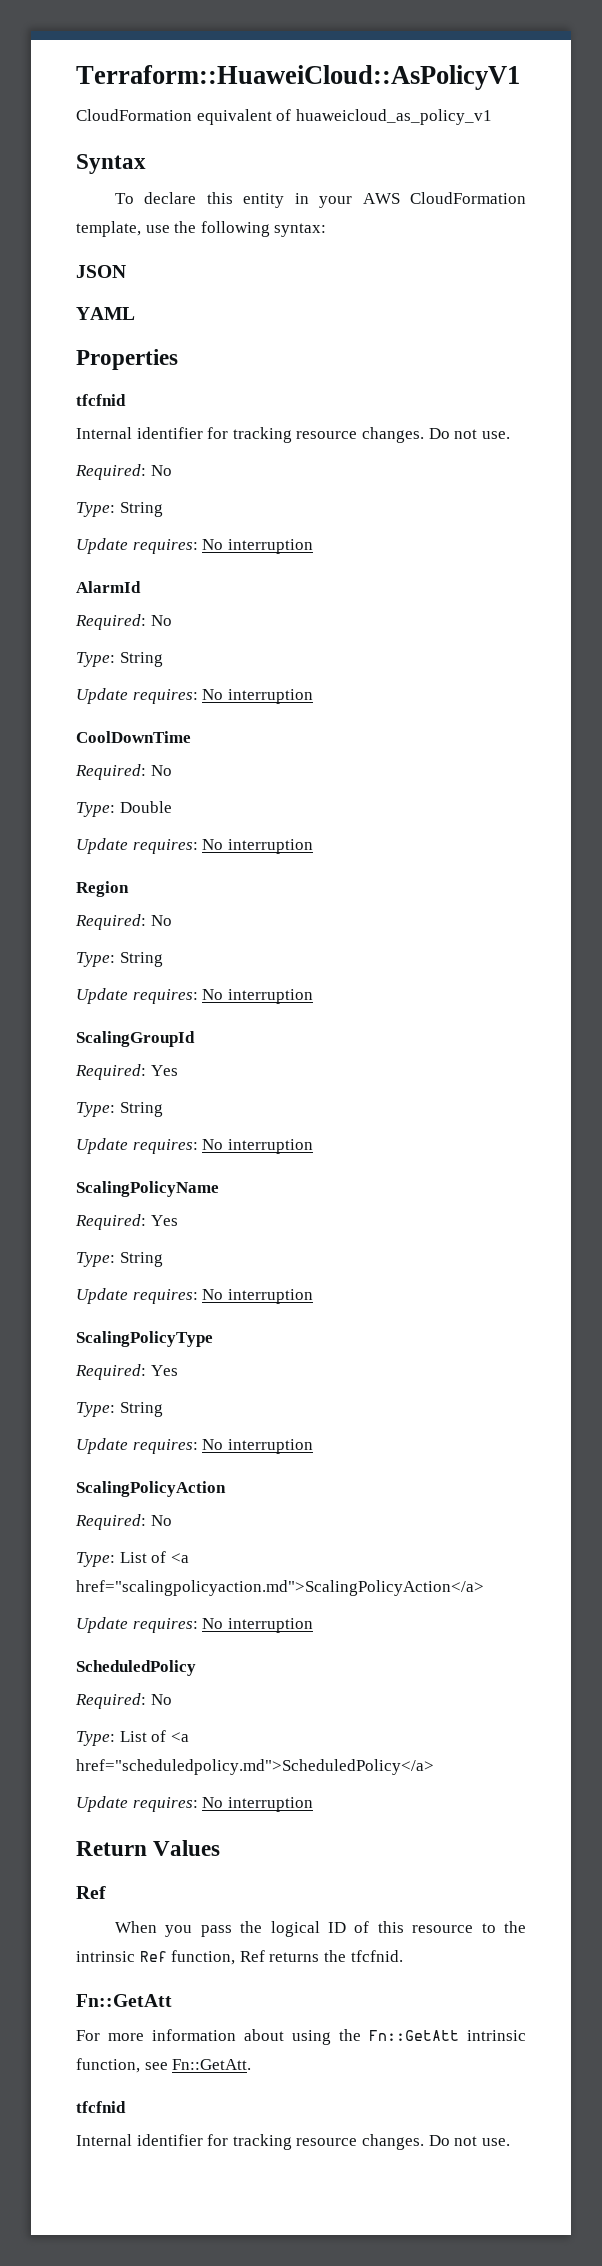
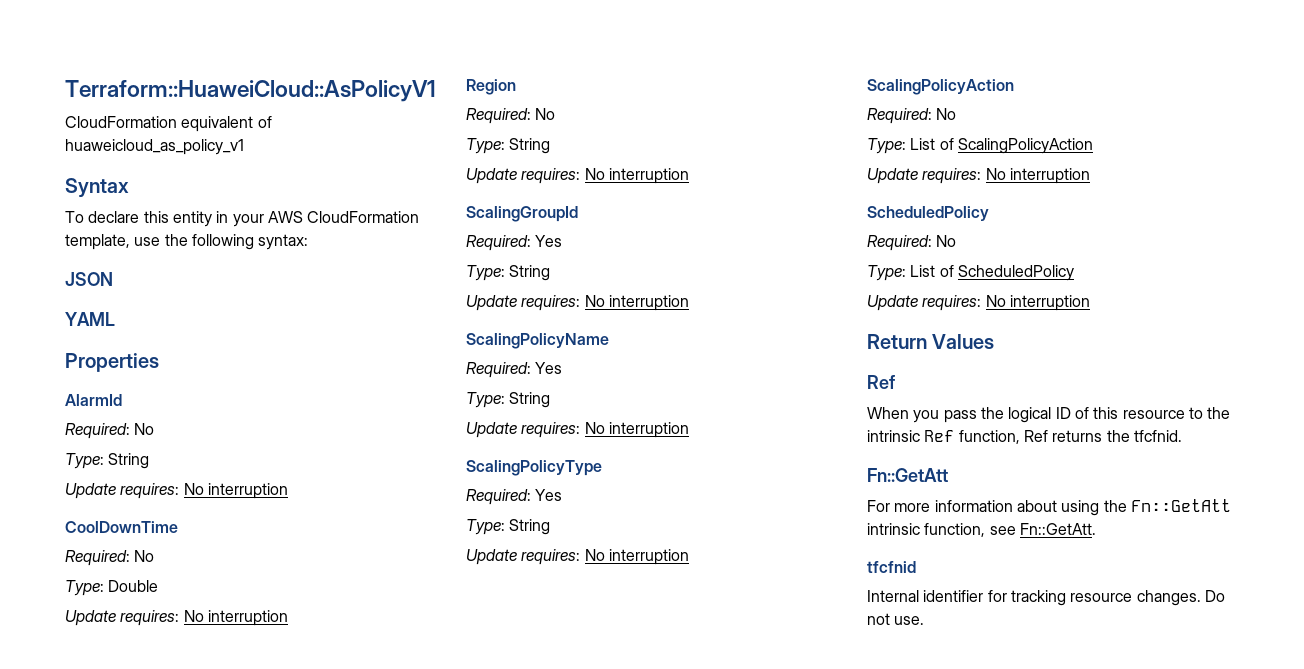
  Properties
- tfcfnid
- Internal identifier for tracking resource changes. Do not use.
- Required: No
- Type: String
- Update requires: No interruption
- Type: List of <a href="scalingpolicyaction.md">ScalingPolicyAction</a>
+ Type: List of ScalingPolicyAction
- Type: List of <a href="scheduledpolicy.md">ScheduledPolicy</a>
+ Type: List of ScheduledPolicy

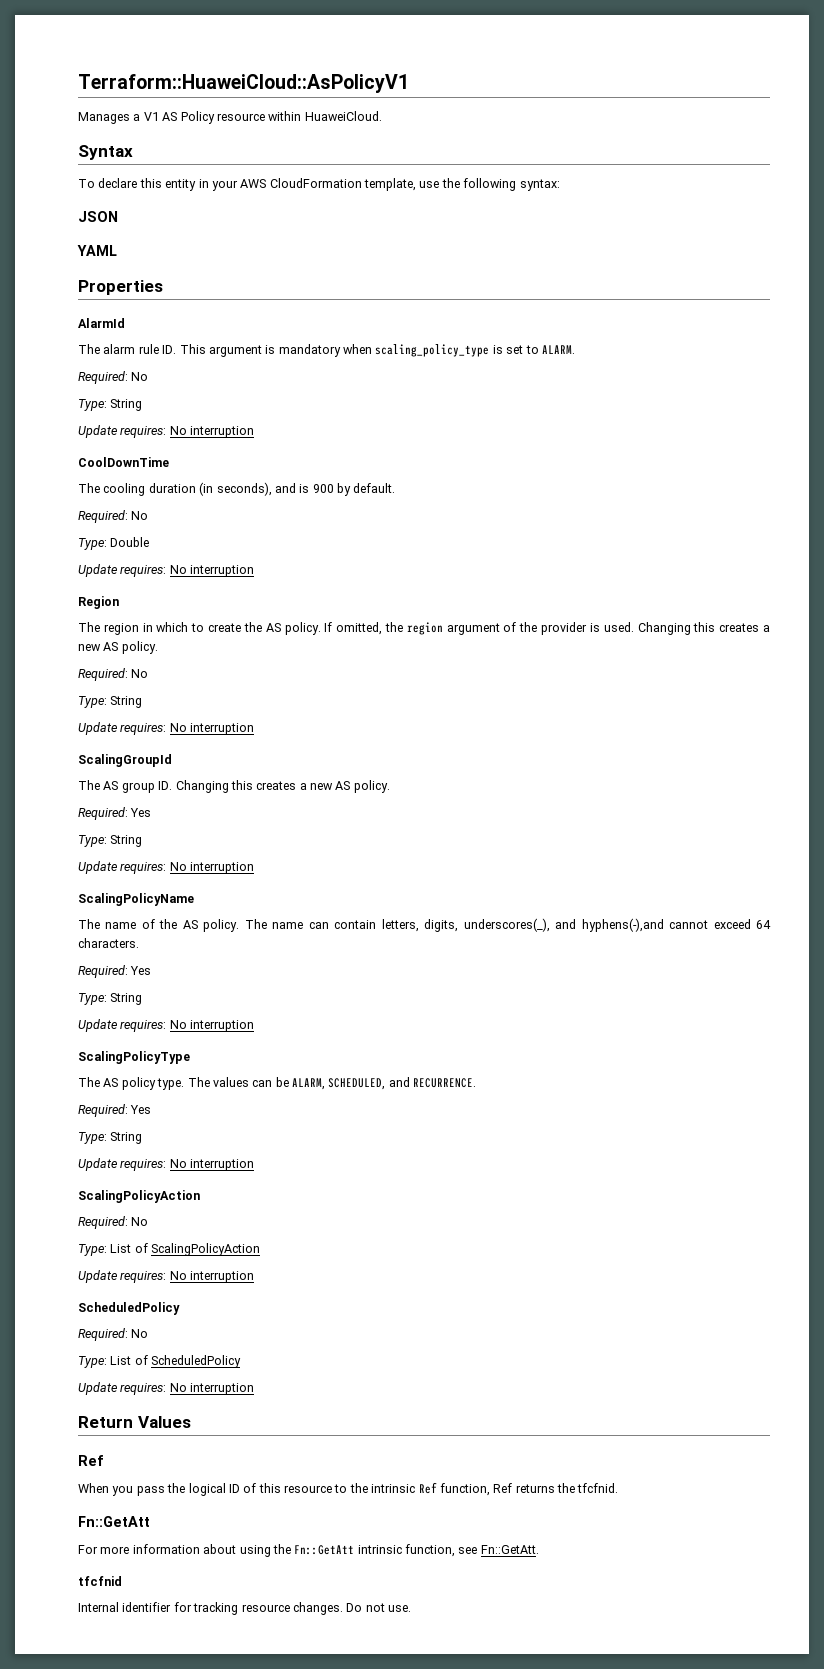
- CloudFormation equivalent of huaweicloud_as_policy_v1
+ Manages a V1 AS Policy resource within HuaweiCloud.
+ The alarm rule ID. This argument is mandatory when scaling_policy_type is set to ALARM.
+ The cooling duration (in seconds), and is 900 by default.
+ The region in which to create the AS policy. If omitted, the region argument of the provider is used. Changing this creates a new AS policy.
+ The AS group ID. Changing this creates a new AS policy.
+ The name of the AS policy. The name can contain letters, digits, underscores(_), and hyphens(-),and cannot exceed 64 characters.
+ The AS policy type. The values can be ALARM, SCHEDULED, and RECURRENCE.

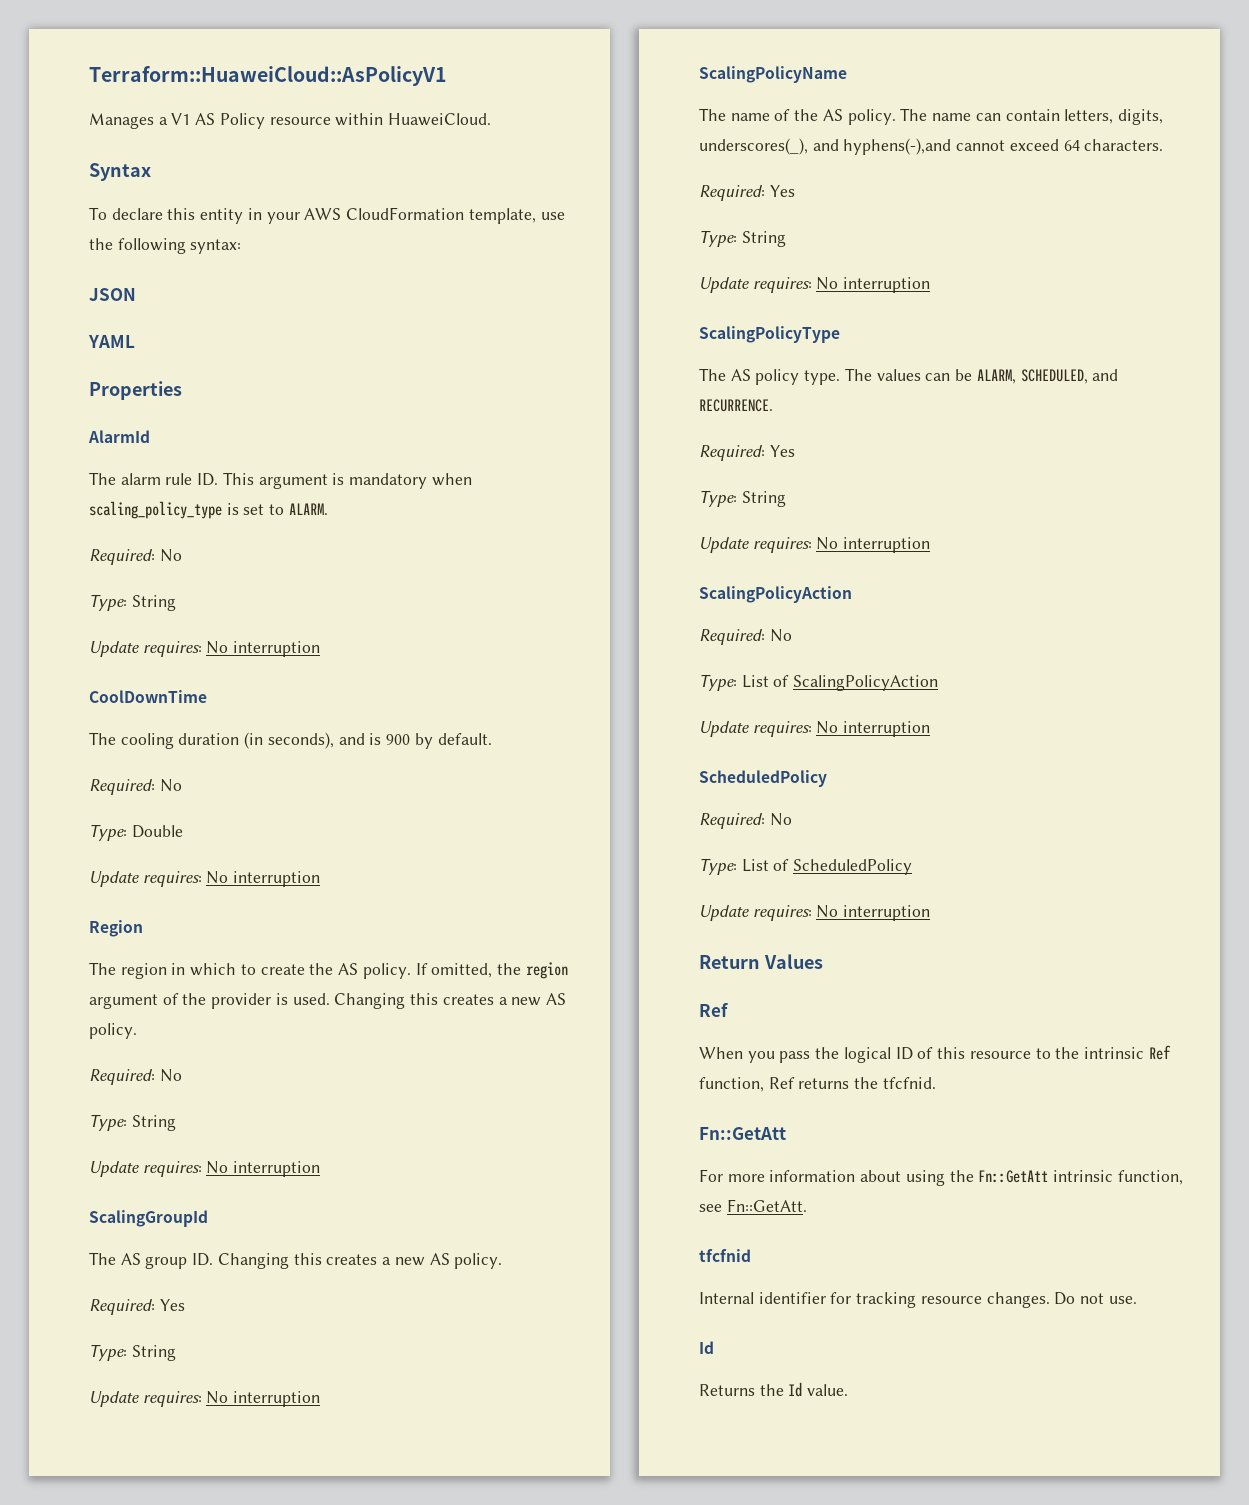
  Do not use.
+ Id
+ Returns the Id value.

